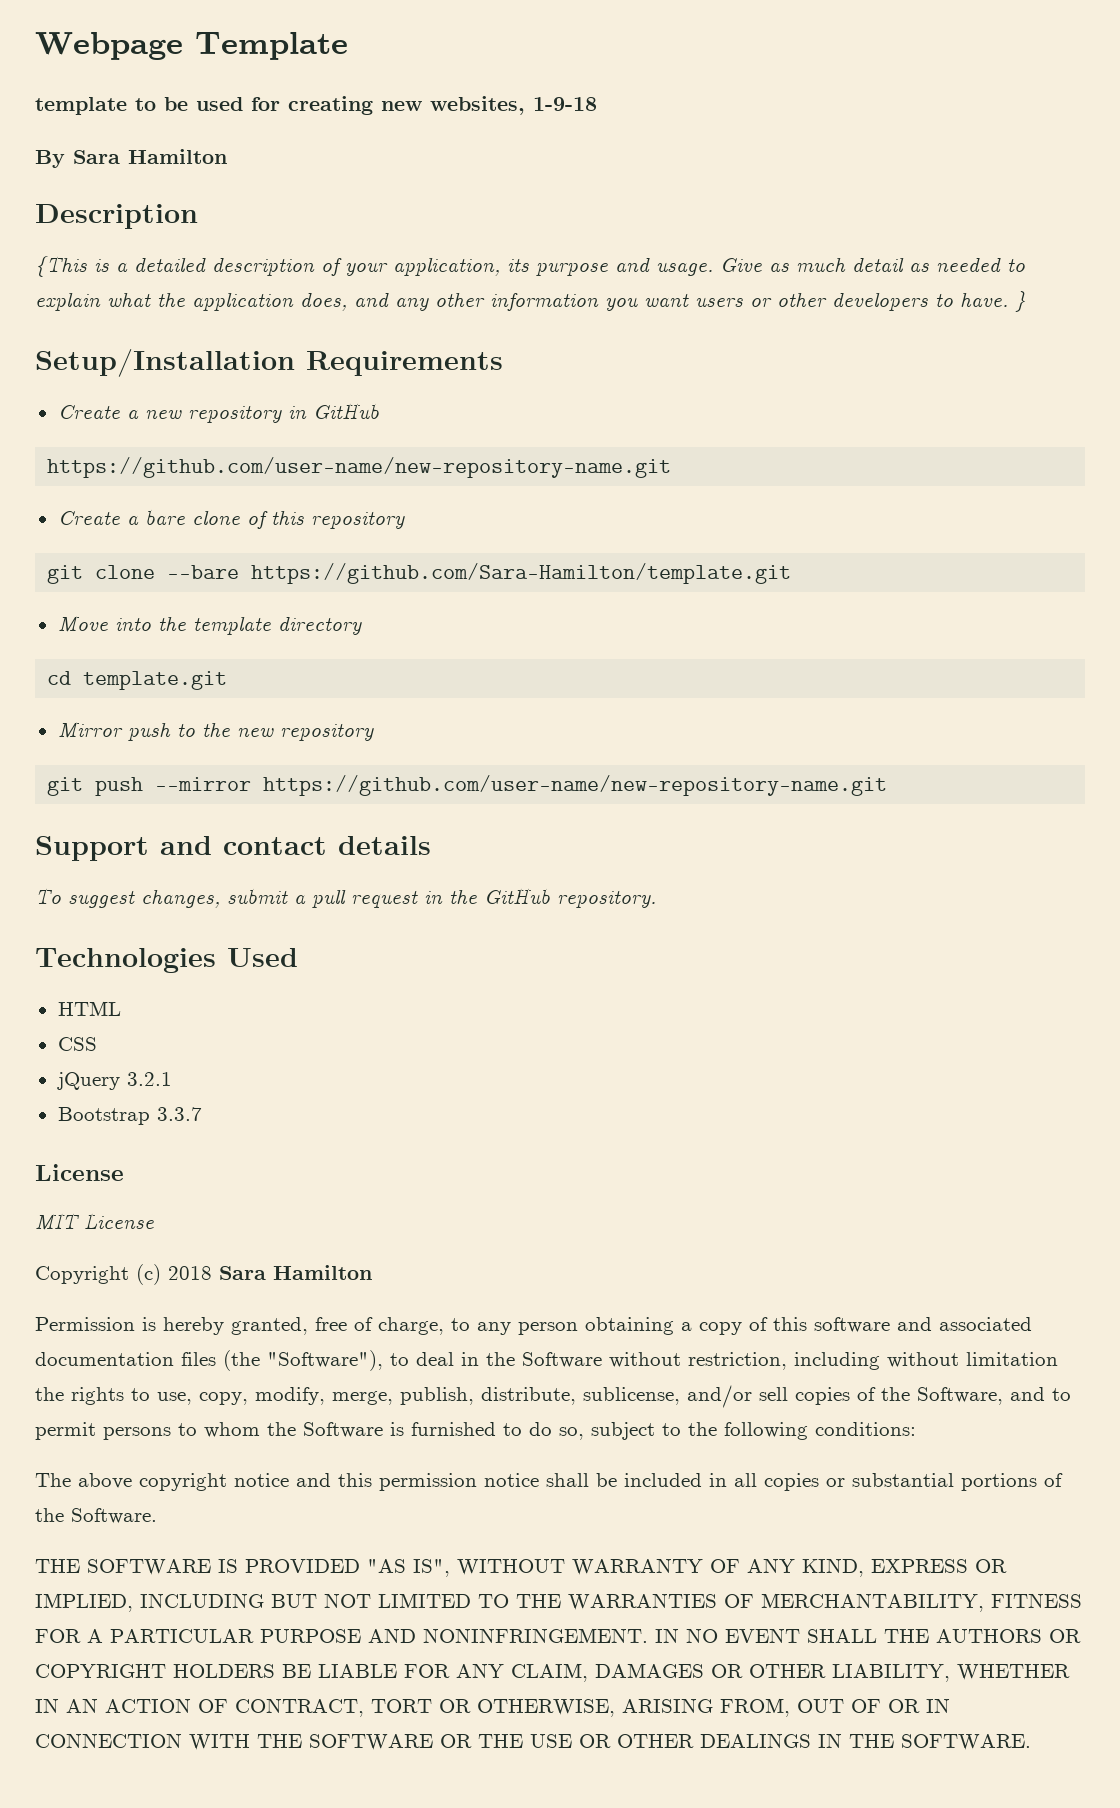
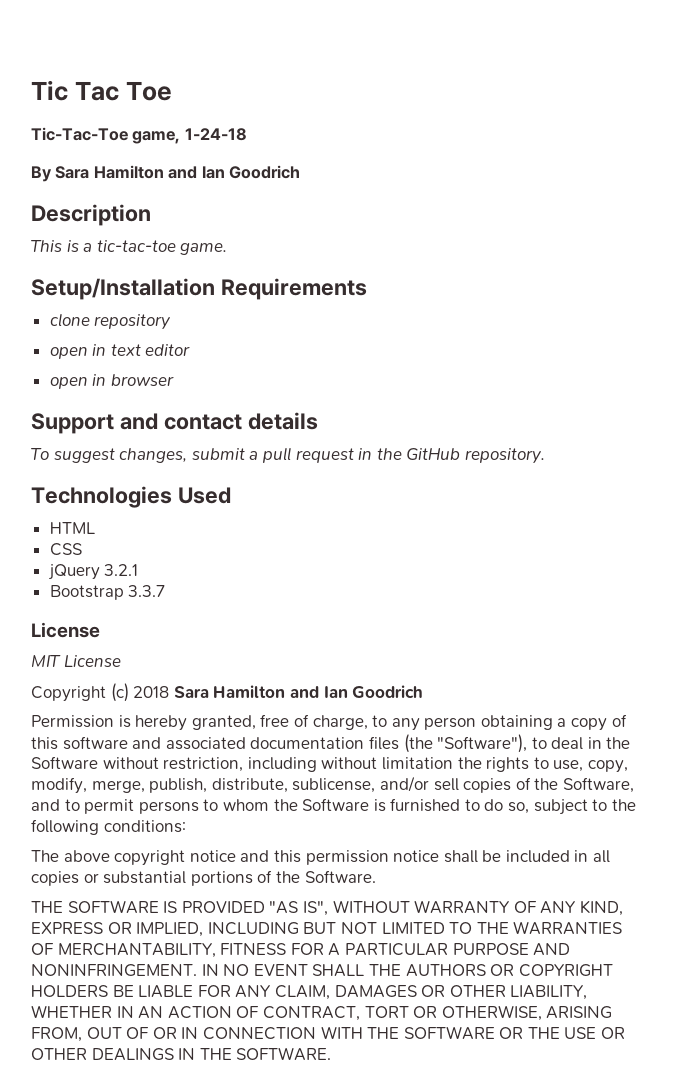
- Webpage Template
- template to be used for creating new websites, 1-9-18
+ Tic Tac Toe
+ Tic-Tac-Toe game, 1-24-18
- By Sara Hamilton
+ By Sara Hamilton and Ian Goodrich
- {This is a detailed description of your application, its purpose and usage. Give as much detail as needed to explain what the application does, and any other information you want users or other developers to have. }
+ This is a tic-tac-toe game.
  Setup/Installation Requirements
- Create a new repository in GitHub
- https://github.com/user-name/new-repository-name.git
- Create a bare clone of this repository
- git clone --bare https://github.com/Sara-Hamilton/template.git
- Move into the template directory
- cd template.git
- Mirror push to the new repository
- git push --mirror https://github.com/user-name/new-repository-name.git
+ clone repository
+ open in text editor
+ open in browser
- Copyright (c) 2018 Sara Hamilton
+ Copyright (c) 2018 Sara Hamilton and Ian Goodrich

